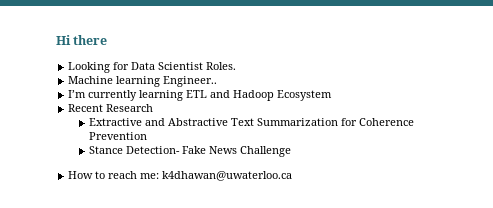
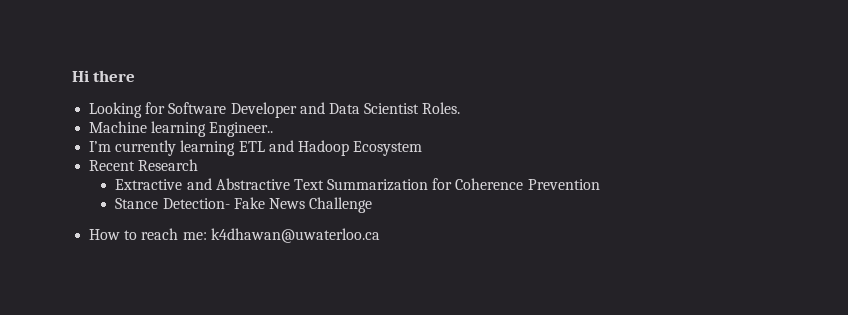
- Looking for Data Scientist Roles.
+ Looking for Software Developer and Data Scientist Roles.

